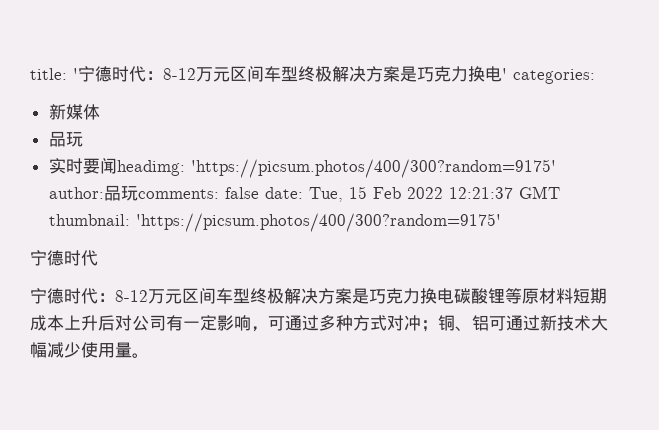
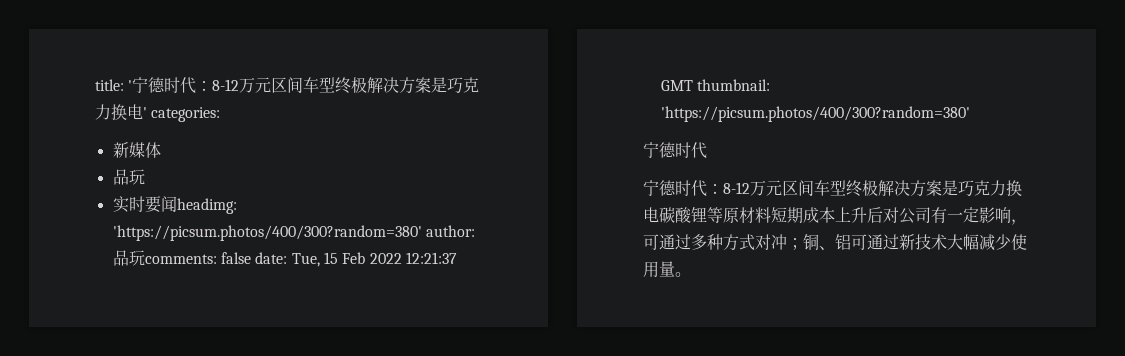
- 实时要闻headimg: 'https://picsum.photos/400/300?random=9175' author:品玩comments: false date: Tue, 15 Feb 2022 12:21:37 GMT thumbnail: 'https://picsum.photos/400/300?random=9175'
+ 实时要闻headimg: 'https://picsum.photos/400/300?random=380' author:品玩comments: false date: Tue, 15 Feb 2022 12:21:37 GMT thumbnail: 'https://picsum.photos/400/300?random=380'

